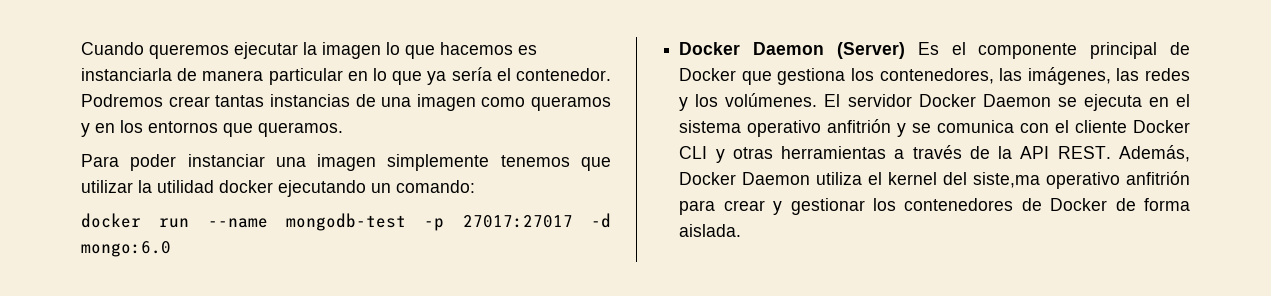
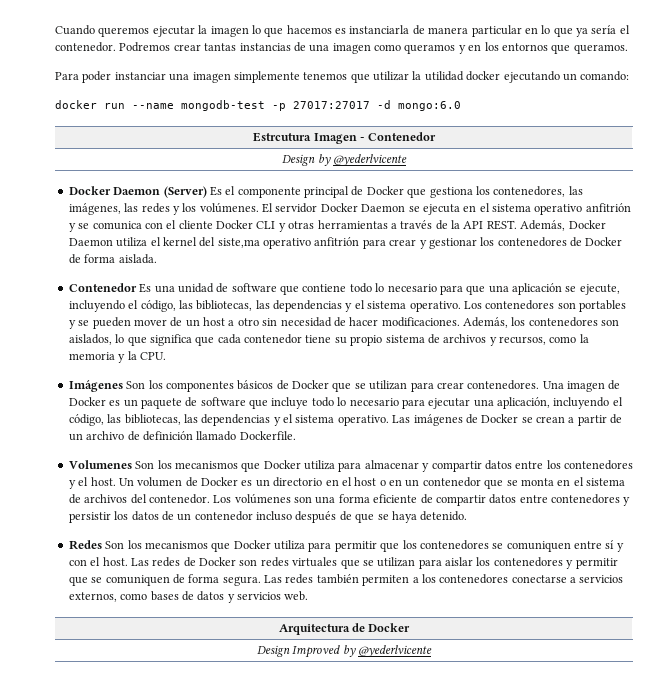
+ Estrcutura Imagen - Contenedor
+ Design by @yederlvicente
+ Contenedor Es una unidad de software que contiene todo lo necesario para que una aplicación se ejecute, incluyendo el código, las bibliotecas, las dependencias y el sistema operativo. Los contenedores son portables y se pueden mover de un host a otro sin necesidad de hacer modificaciones. Además, los contenedores son aislados, lo que significa que cada contenedor tiene su propio sistema de archivos y recursos, como la memoria y la CPU.
+ Imágenes Son los componentes básicos de Docker que se utilizan para crear contenedores. Una imagen de Docker es un paquete de software que incluye todo lo necesario para ejecutar una aplicación, incluyendo el código, las bibliotecas, las dependencias y el sistema operativo. Las imágenes de Docker se crean a partir de un archivo de definición llamado Dockerfile.
+ Volumenes Son los mecanismos que Docker utiliza para almacenar y compartir datos entre los contenedores y el host. Un volumen de Docker es un directorio en el host o en un contenedor que se monta en el sistema de archivos del contenedor. Los volúmenes son una forma eficiente de compartir datos entre contenedores y persistir los datos de un contenedor incluso después de que se haya detenido.
+ Redes Son los mecanismos que Docker utiliza para permitir que los contenedores se comuniquen entre sí y con el host. Las redes de Docker son redes virtuales que se utilizan para aislar los contenedores y permitir que se comuniquen de forma segura. Las redes también permiten a los contenedores conectarse a servicios externos, como bases de datos y servicios web.
+ Arquitectura de Docker
+ Design Improved by @yederlvicente

